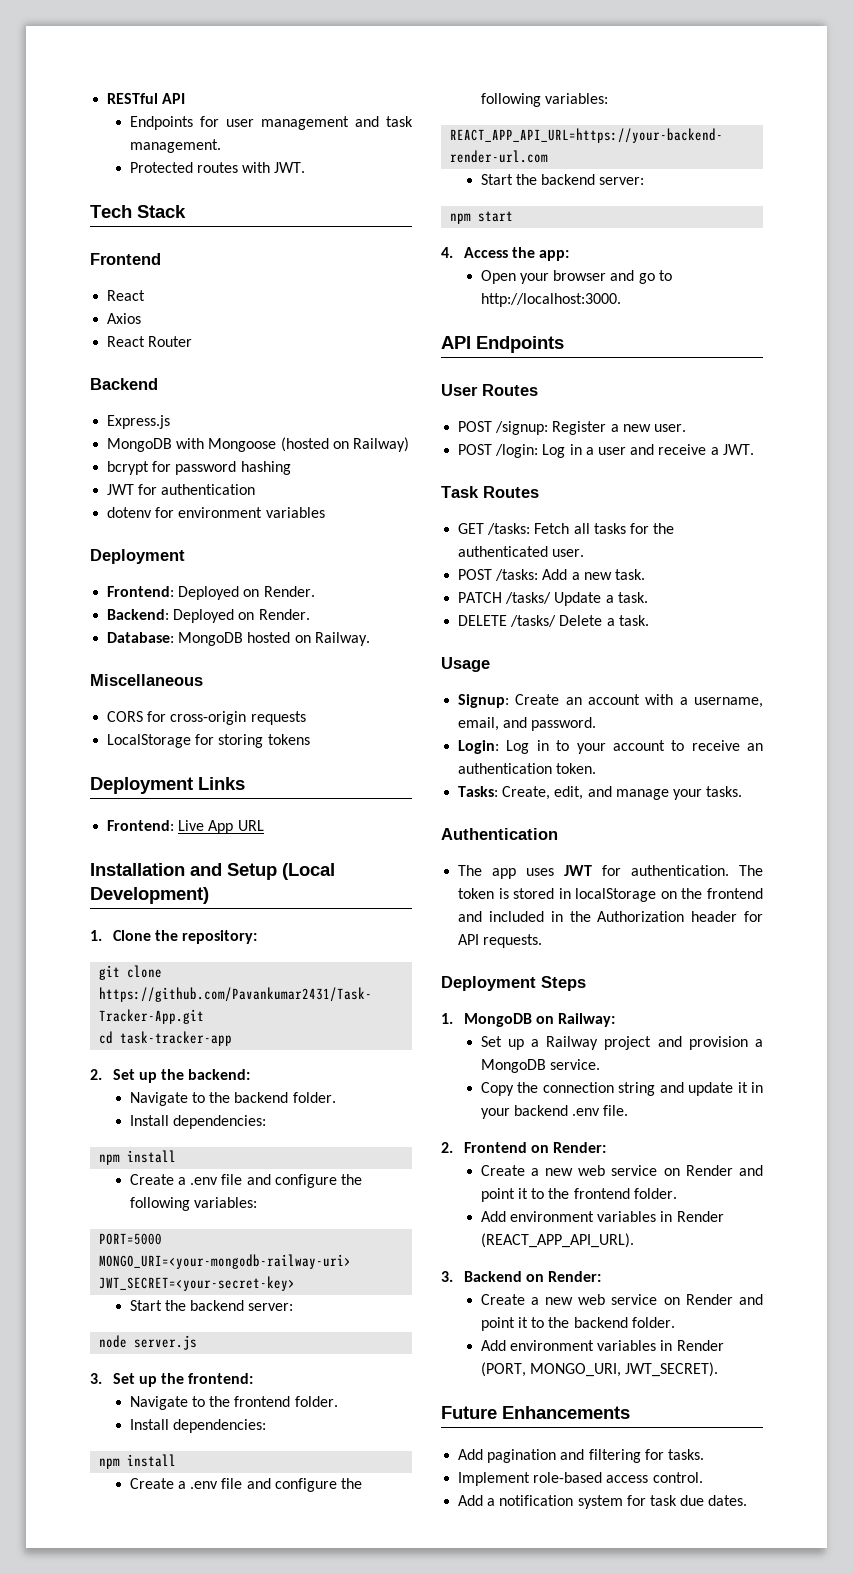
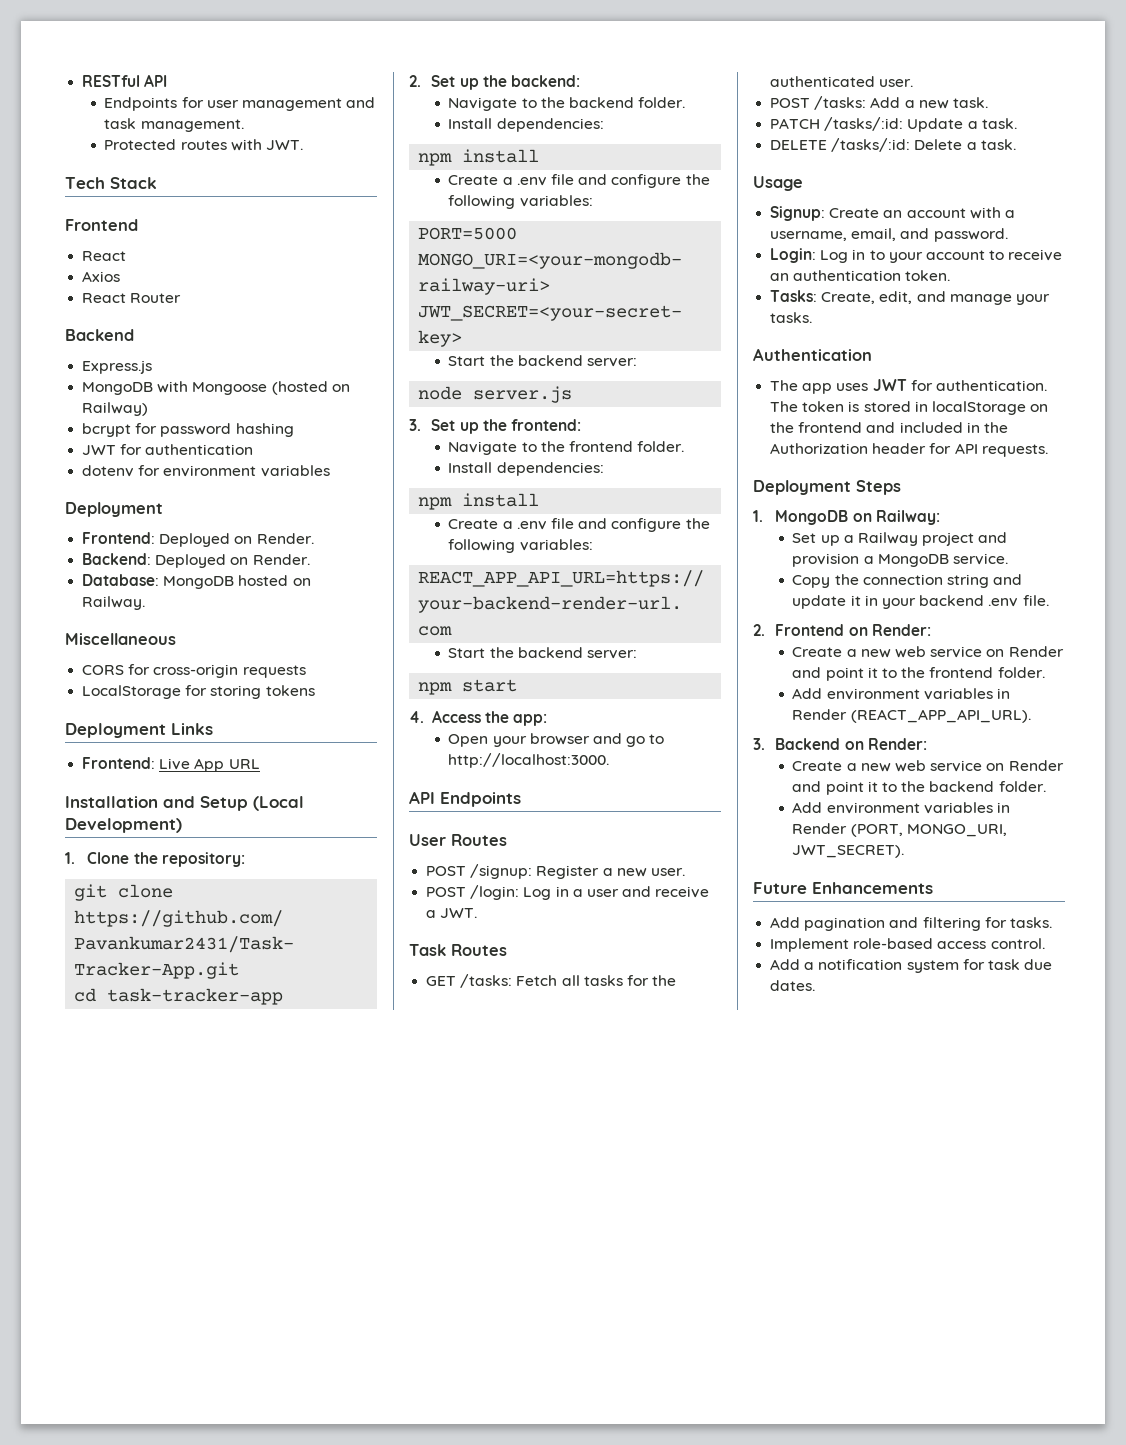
- PATCH /tasks/ Update a task.
+ PATCH /tasks/:id: Update a task.
- DELETE /tasks/ Delete a task.
+ DELETE /tasks/:id: Delete a task.

